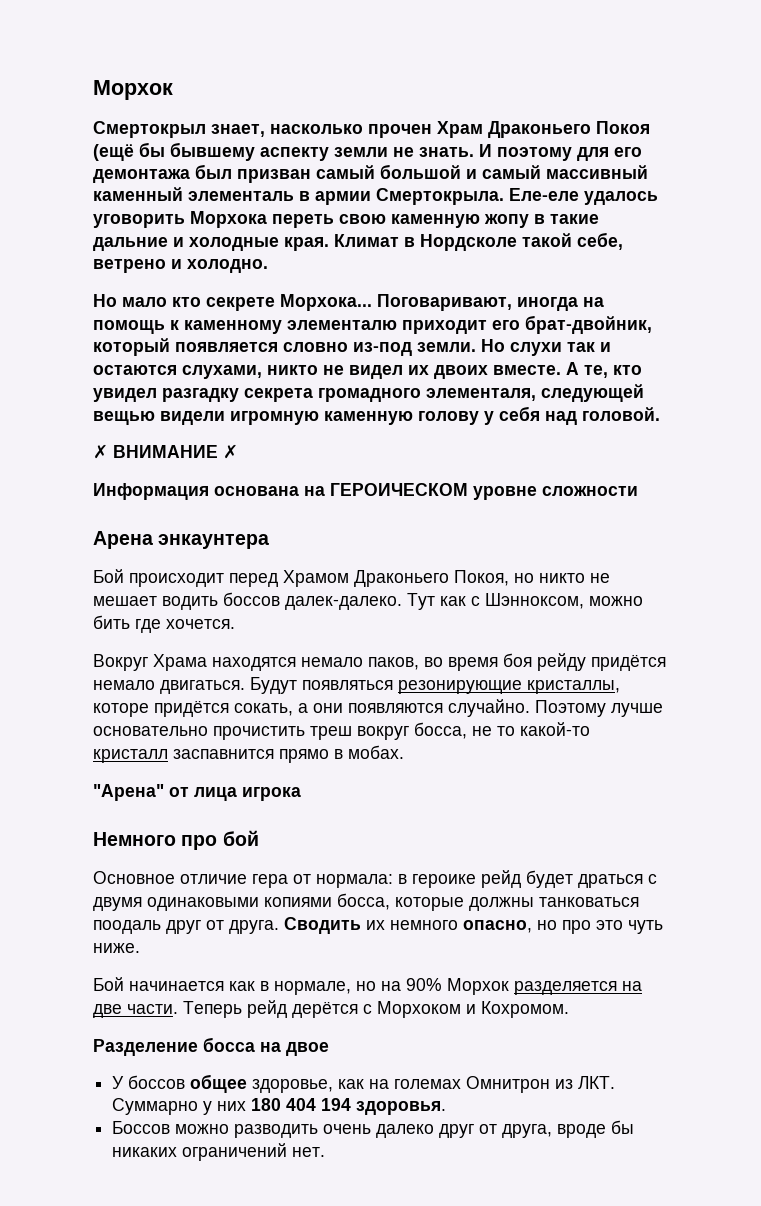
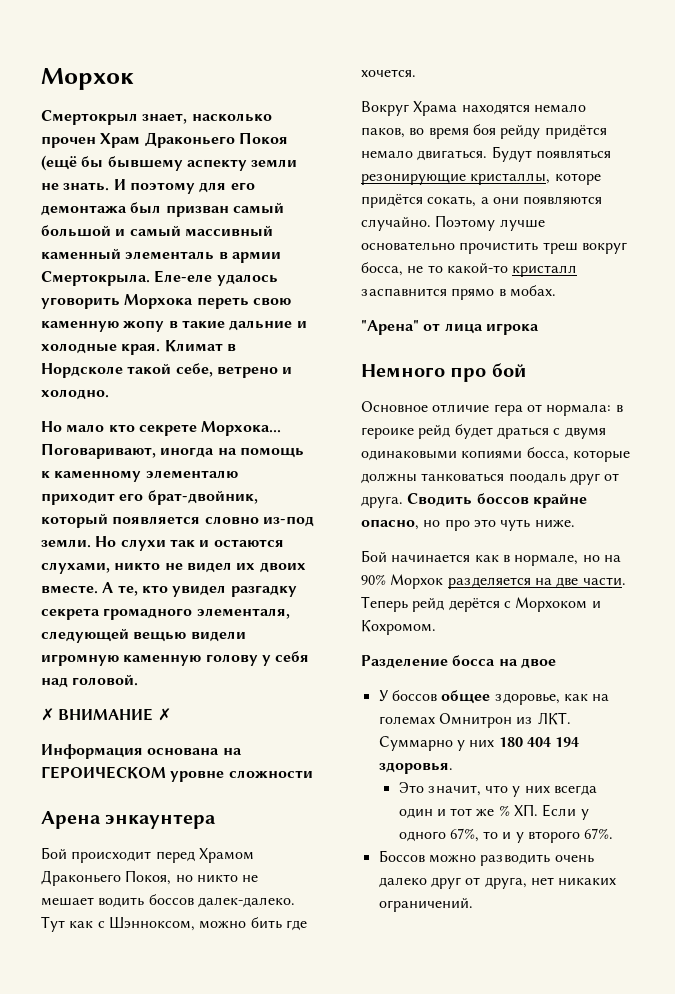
- Сводить их немного опасно, но про это чуть ниже.
+ Сводить боссов крайне опасно, но про это чуть ниже.
+ Это значит, что у них всегда один и тот же % ХП. Если у одного 67%, то и у второго 67%.
- Боссов можно разводить очень далеко друг от друга, вроде бы никаких ограничений нет.
+ Боссов можно разводить очень далеко друг от друга, нет никаких ограничений.

